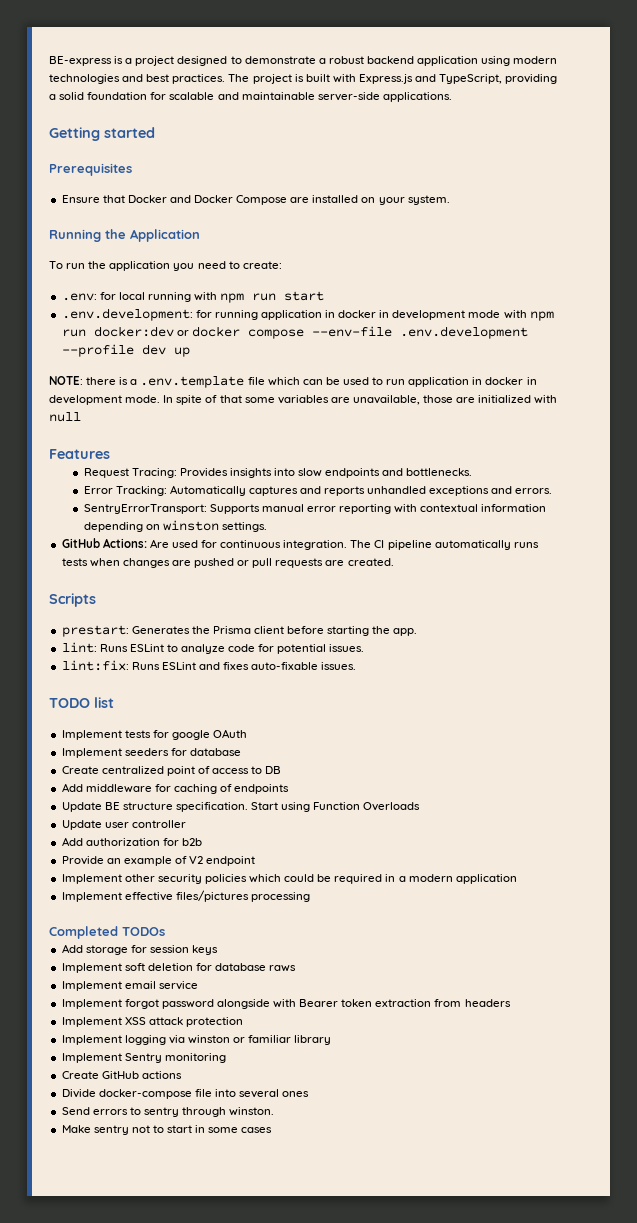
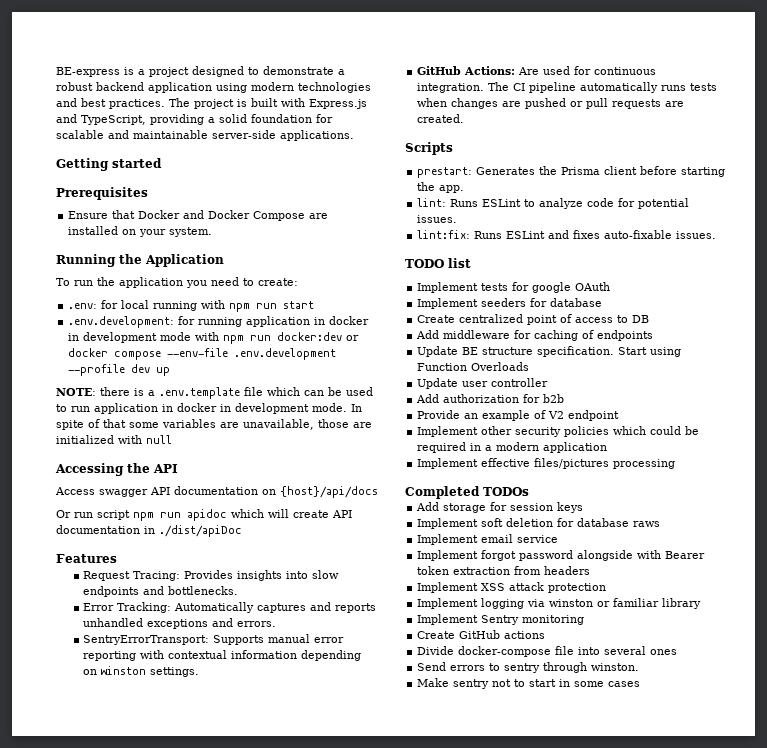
+ Accessing the API
+ Access swagger API documentation on {host}/api/docs
+ Or run script npm run apidoc which will create API documentation in ./dist/apiDoc

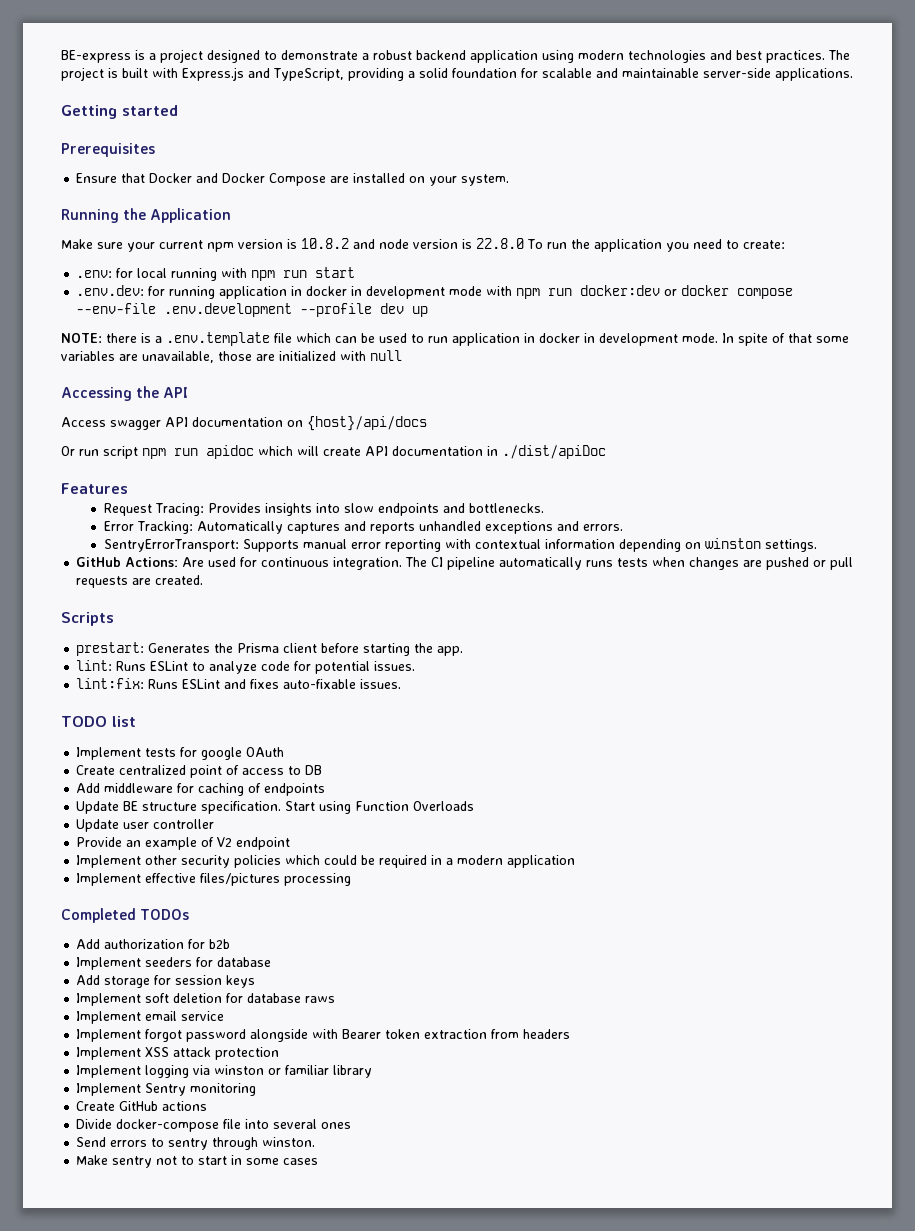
- To run the application you need to create:
+ Make sure your current npm version is 10.8.2 and node version is 22.8.0 To run the application you need to create:
- .env.development: for running application in docker in development mode with npm run docker:dev or docker compose --env-file .env.development --profile dev up
+ .env.dev: for running application in docker in development mode with npm run docker:dev or docker compose --env-file .env.development --profile dev up
- Implement seeders for database
- Add authorization for b2b
+ Add authorization for b2b
+ Implement seeders for database

